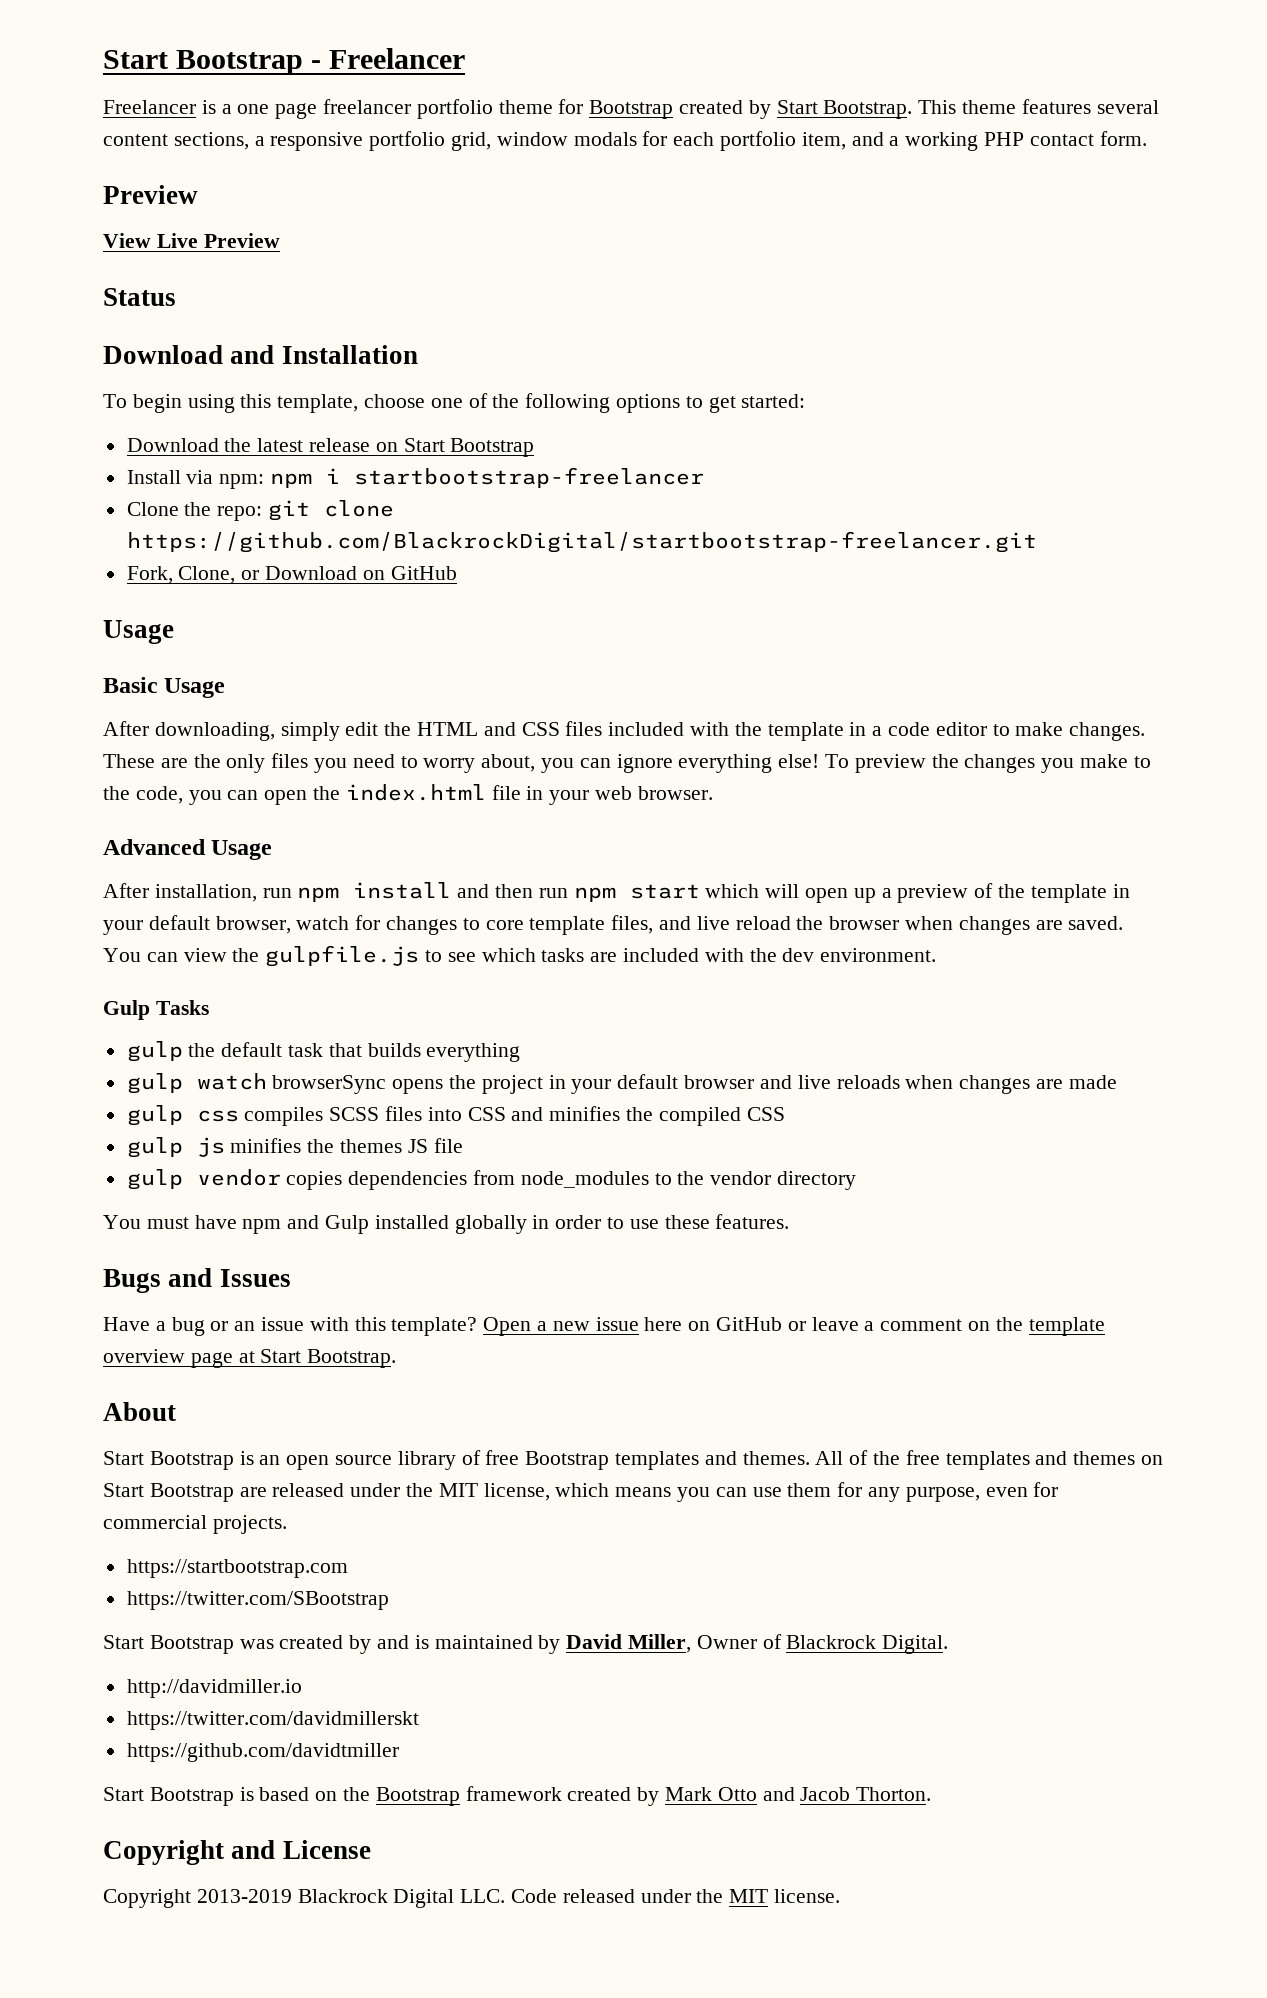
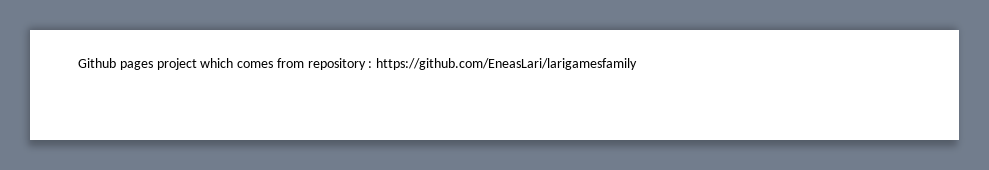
- Start Bootstrap - Freelancer
- Freelancer is a one page freelancer portfolio theme for Bootstrap created by Start Bootstrap. This theme features several content sections, a responsive portfolio grid, window modals for each portfolio item, and a working PHP contact form.
- Preview
- View Live Preview
- Status
- Download and Installation
- To begin using this template, choose one of the following options to get started:
- Download the latest release on Start Bootstrap
- Install via npm: npm i startbootstrap-freelancer
- Clone the repo: git clone https://github.com/BlackrockDigital/startbootstrap-freelancer.git
- Fork, Clone, or Download on GitHub
- Usage
- Basic Usage
- After downloading, simply edit the HTML and CSS files included with the template in a code editor to make changes. These are the only files you need to worry about, you can ignore everything else! To preview the changes you make to the code, you can open the index.html file in your web browser.
- Advanced Usage
- After installation, run npm install and then run npm start which will open up a preview of the template in your default browser, watch for changes to core template files, and live reload the browser when changes are saved. You can view the gulpfile.js to see which tasks are included with the dev environment.
- Gulp Tasks
- gulp the default task that builds everything
- gulp watch browserSync opens the project in your default browser and live reloads when changes are made
- gulp css compiles SCSS files into CSS and minifies the compiled CSS
- gulp js minifies the themes JS file
- gulp vendor copies dependencies from node_modules to the vendor directory
- You must have npm and Gulp installed globally in order to use these features.
- Bugs and Issues
- Have a bug or an issue with this template? Open a new issue here on GitHub or leave a comment on the template overview page at Start Bootstrap.
- About
- Start Bootstrap is an open source library of free Bootstrap templates and themes. All of the free templates and themes on Start Bootstrap are released under the MIT license, which means you can use them for any purpose, even for commercial projects.
- https://startbootstrap.com
- https://twitter.com/SBootstrap
- Start Bootstrap was created by and is maintained by David Miller, Owner of Blackrock Digital.
- http://davidmiller.io
- https://twitter.com/davidmillerskt
- https://github.com/davidtmiller
- Start Bootstrap is based on the Bootstrap framework created by Mark Otto and Jacob Thorton.
- Copyright and License
- Copyright 2013-2019 Blackrock Digital LLC. Code released under the MIT license.
+ Github pages project which comes from repository : https://github.com/EneasLari/larigamesfamily

